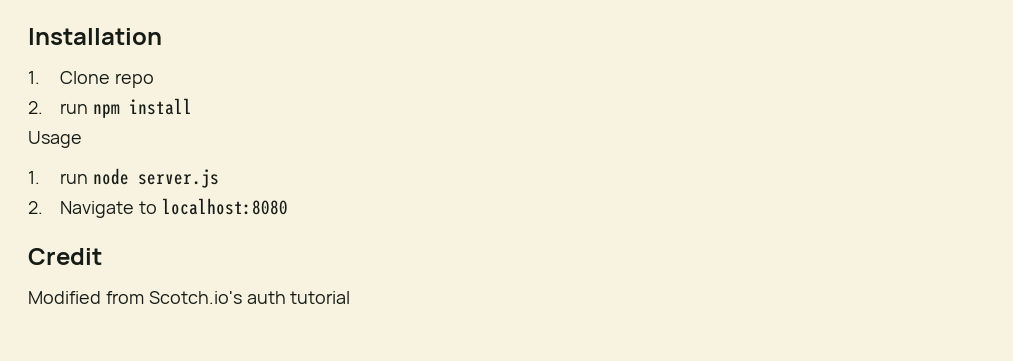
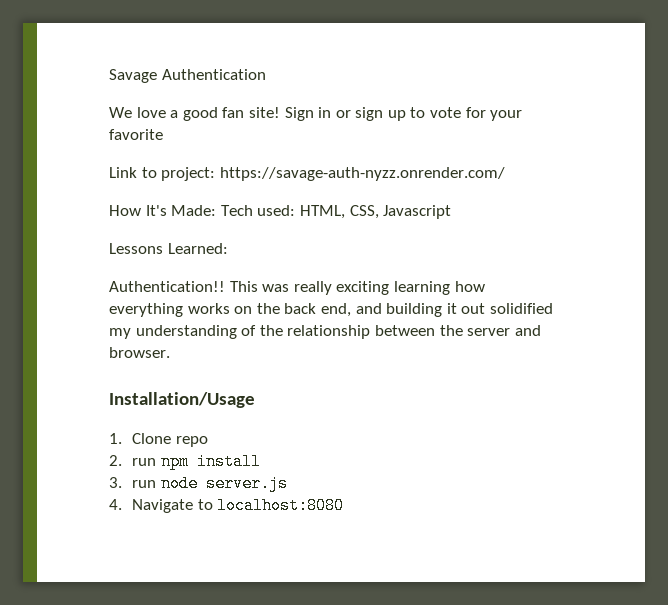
- Installation
+ Savage Authentication
+ We love a good fan site! Sign in or sign up to vote for your favorite
+ Link to project: https://savage-auth-nyzz.onrender.com/
+ How It's Made: Tech used: HTML, CSS, Javascript
+ Lessons Learned:
+ Authentication!! This was really exciting learning how everything works on the back end, and building it out solidified my understanding of the relationship between the server and browser.
+ Installation/Usage
- Usage
- 1. run node server.js
+ 3. run node server.js
- 2. Navigate to localhost:8080
+ 4. Navigate to localhost:8080
- Credit
- Modified from Scotch.io's auth tutorial

